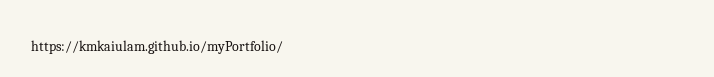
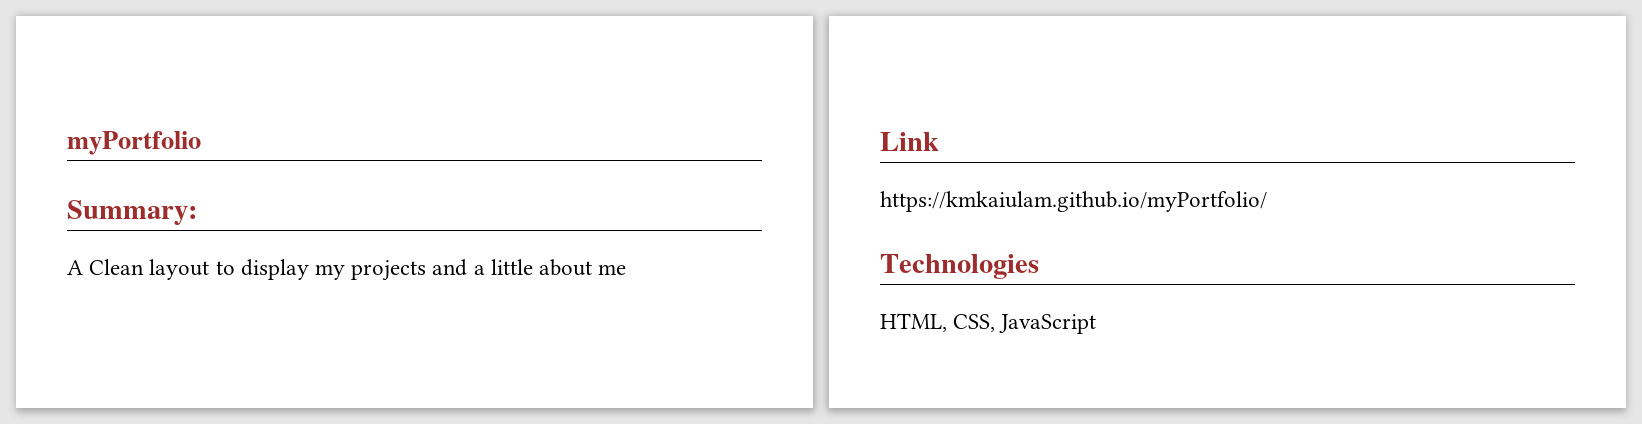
+ myPortfolio
+ Summary:
+ A Clean layout to display my projects and a little about me
+ Link
  https://kmkaiulam.github.io/myPortfolio/
+ Technologies
+ HTML, CSS, JavaScript

